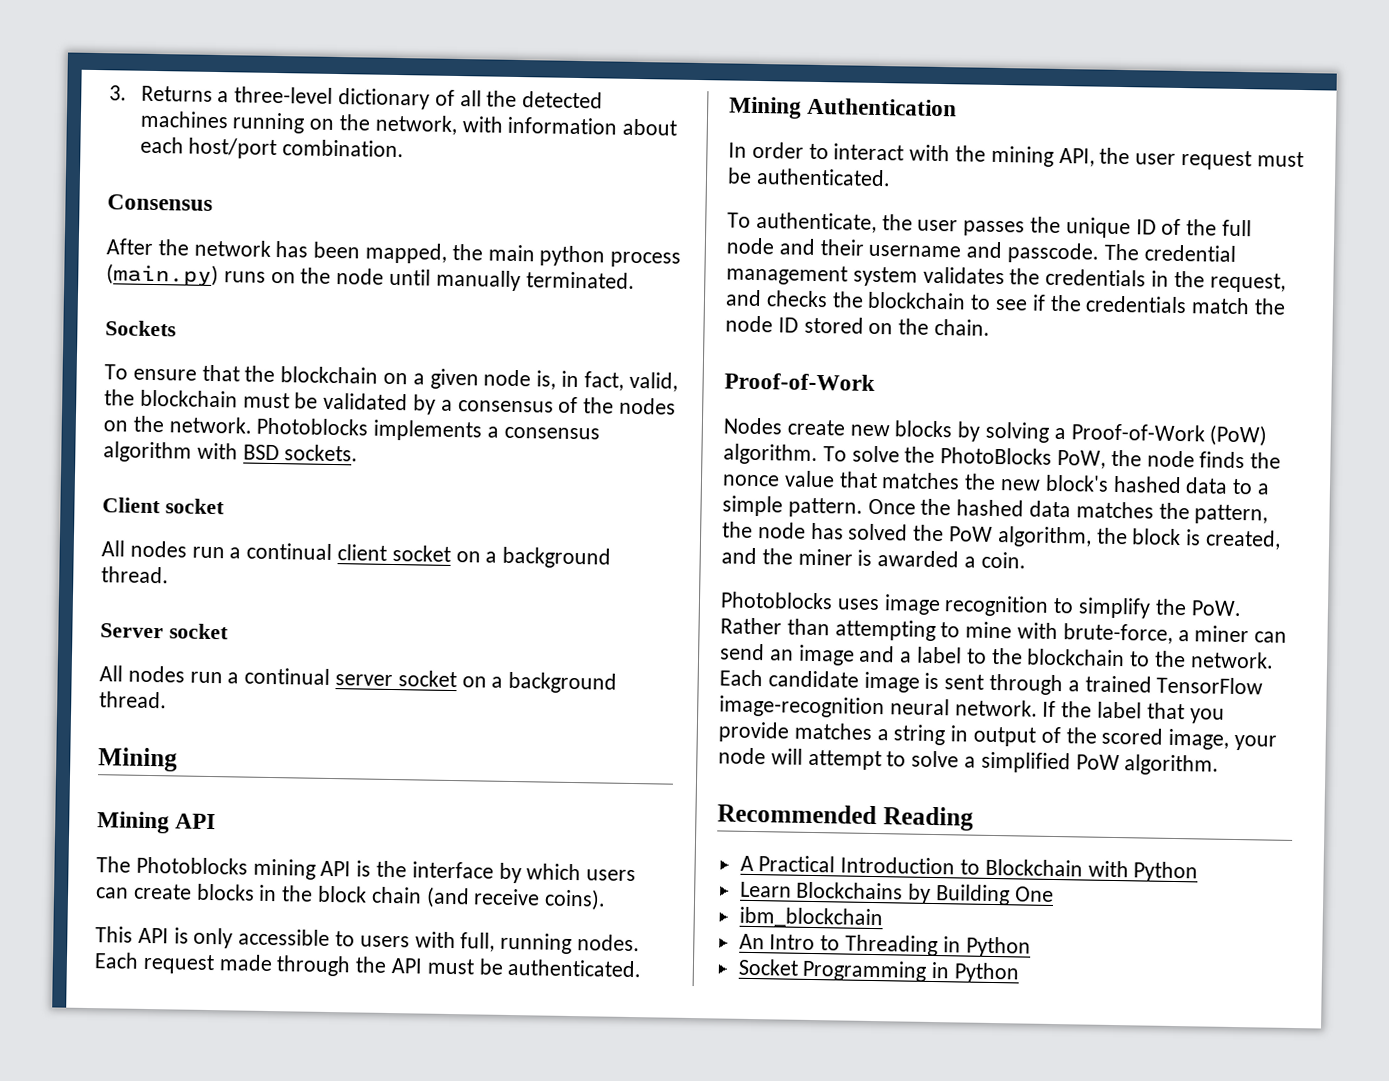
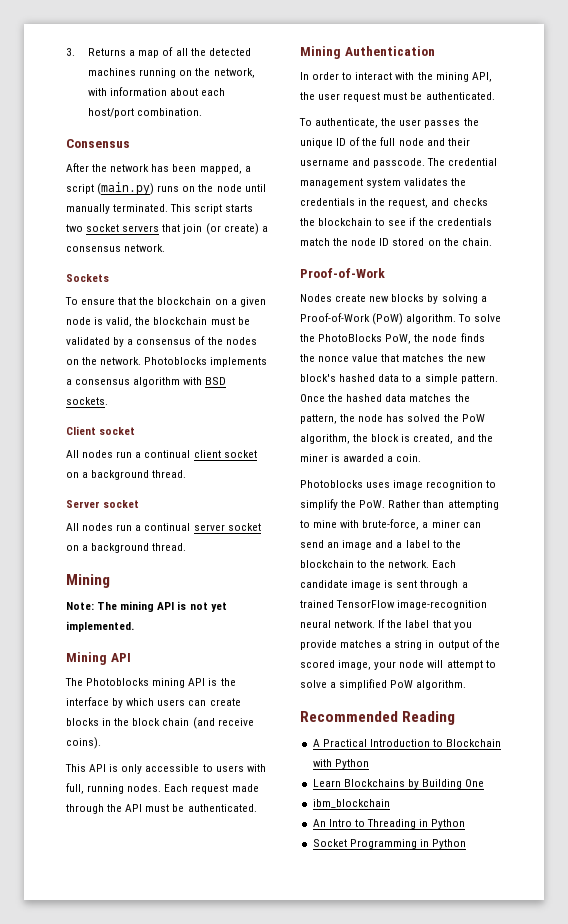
- 3. Returns a three-level dictionary of all the detected machines running on the network, with information about each host/port combination.
+ 3. Returns a map of all the detected machines running on the network, with information about each host/port combination.
- After the network has been mapped, the main python process (main.py) runs on the node until manually terminated.
+ After the network has been mapped, a script (main.py) runs on the node until manually terminated. This script starts two socket servers that join (or create) a consensus network.
- To ensure that the blockchain on a given node is, in fact, valid, the blockchain must be validated by a consensus of the nodes on the network.
+ To ensure that the blockchain on a given node is valid, the blockchain must be validated by a consensus of the nodes on the network.
+ Note: The mining API is not yet implemented.

